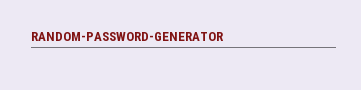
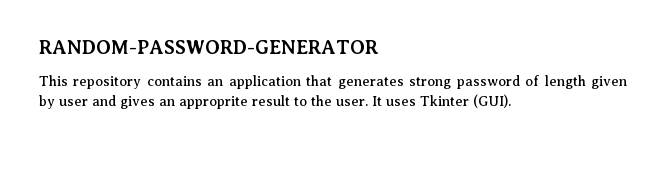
+ This repository contains an application that generates strong password of length given by user and gives an approprite result to the user. It uses Tkinter (GUI).

